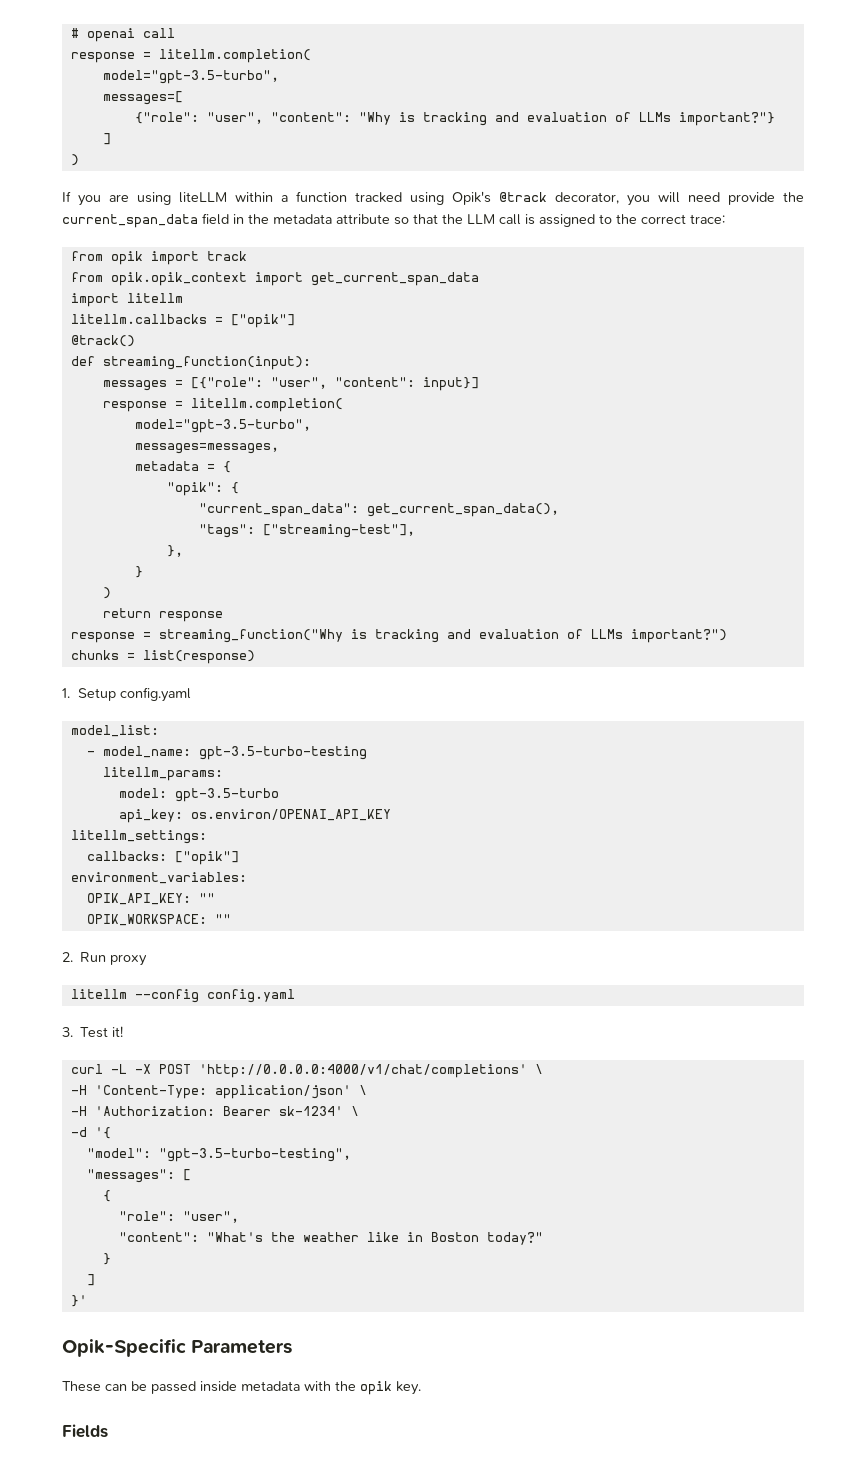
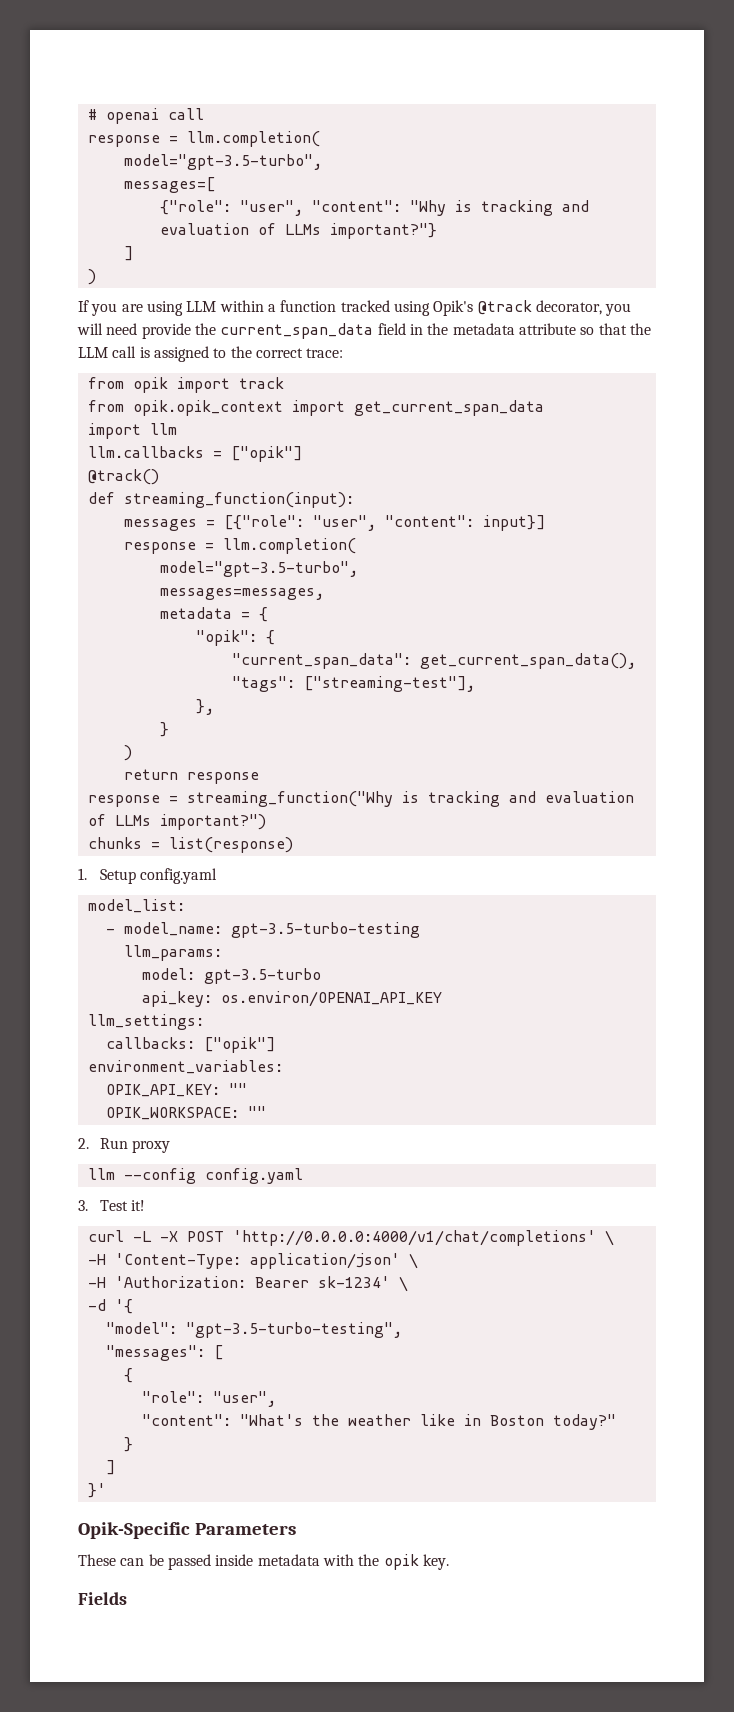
  # openai call
- response = litellm.completion(
+ response = llm.completion(
- If you are using liteLLM within a function tracked using Opik's @track decorator, you will need provide the current_span_data field in the metadata attribute so that the LLM call is assigned to the correct trace:
+ If you are using LLM within a function tracked using Opik's @track decorator, you will need provide the current_span_data field in the metadata attribute so that the LLM call is assigned to the correct trace:
- import litellm
- litellm.callbacks = ["opik"]
+ import llm
+ llm.callbacks = ["opik"]
  messages = [{"role": "user", "content": input}]
- response = litellm.completion(
+ response = llm.completion(
- litellm_params:
+ llm_params:
- litellm_settings:
+ llm_settings:
- litellm --config config.yaml
+ llm --config config.yaml

